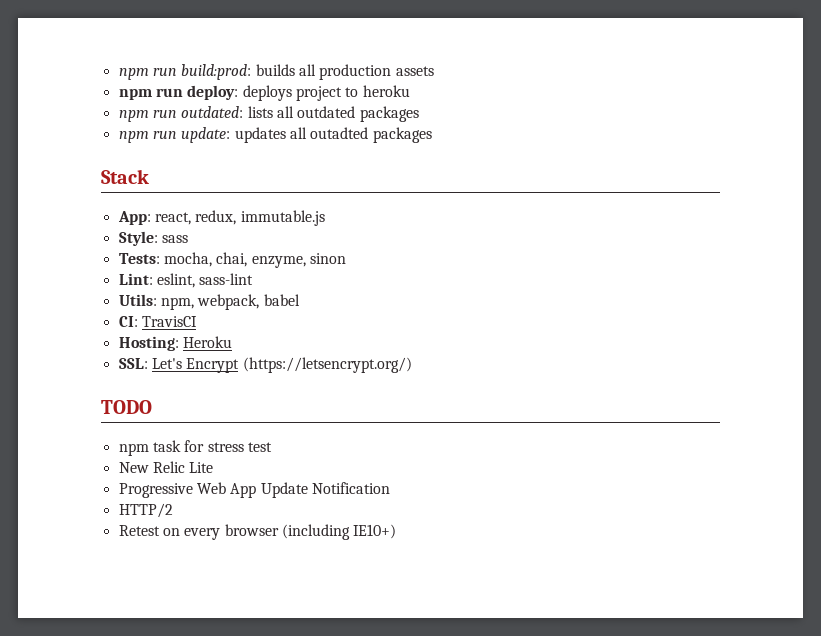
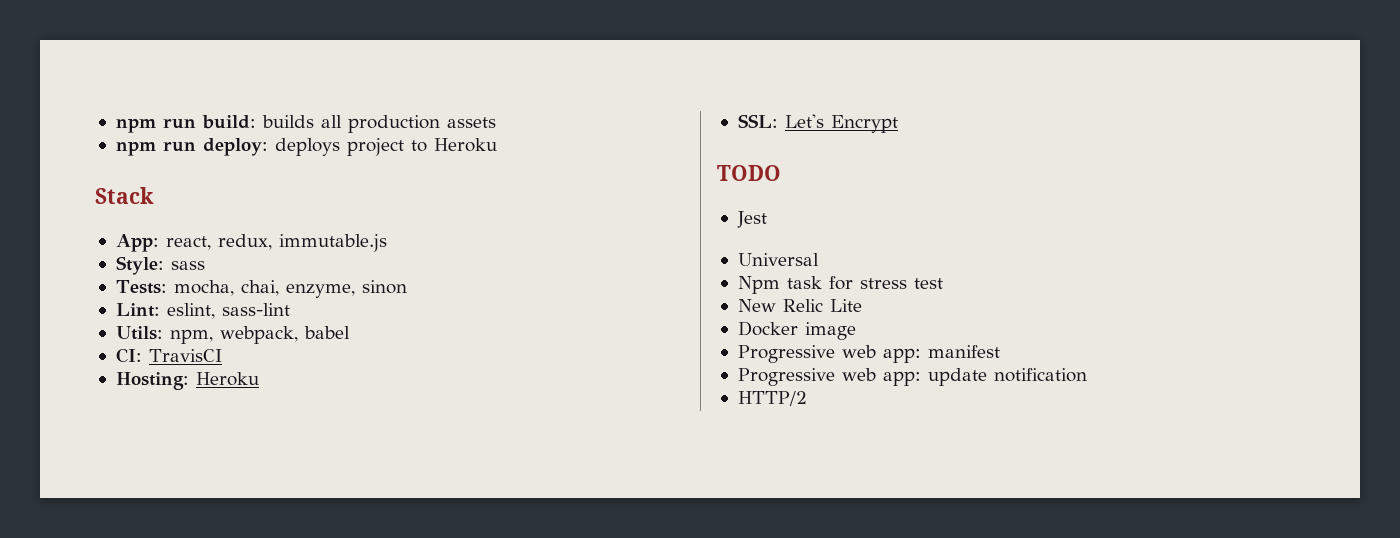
- npm run build:prod: builds all production assets
+ npm run build: builds all production assets
- npm run deploy: deploys project to heroku
- npm run outdated: lists all outdated packages
- npm run update: updates all outadted packages
+ npm run deploy: deploys project to Heroku
- SSL: Let's Encrypt (https://letsencrypt.org/)
+ SSL: Let's Encrypt
- npm task for stress test
+ Jest
+ Universal
+ Npm task for stress test
- Progressive Web App Update Notification
+ Docker image
+ Progressive web app: manifest
+ Progressive web app: update notification
  HTTP/2
- Retest on every browser (including IE10+)

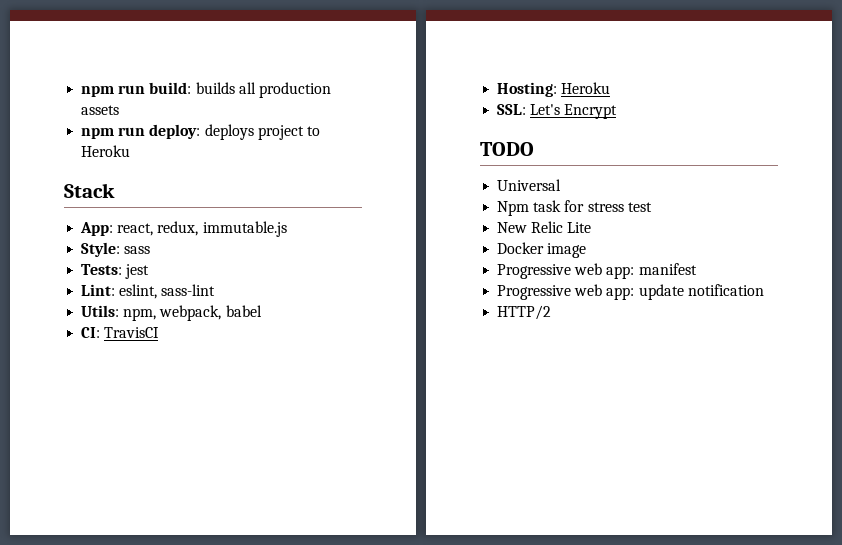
- Tests: mocha, chai, enzyme, sinon
+ Tests: jest
- Jest

